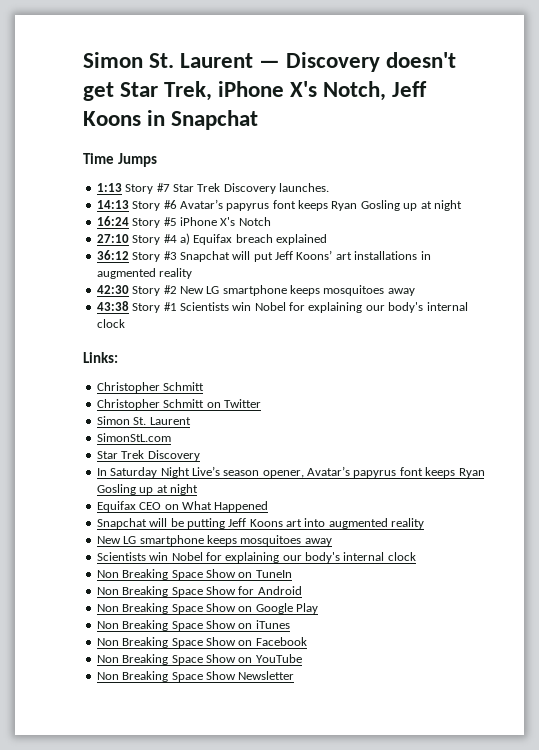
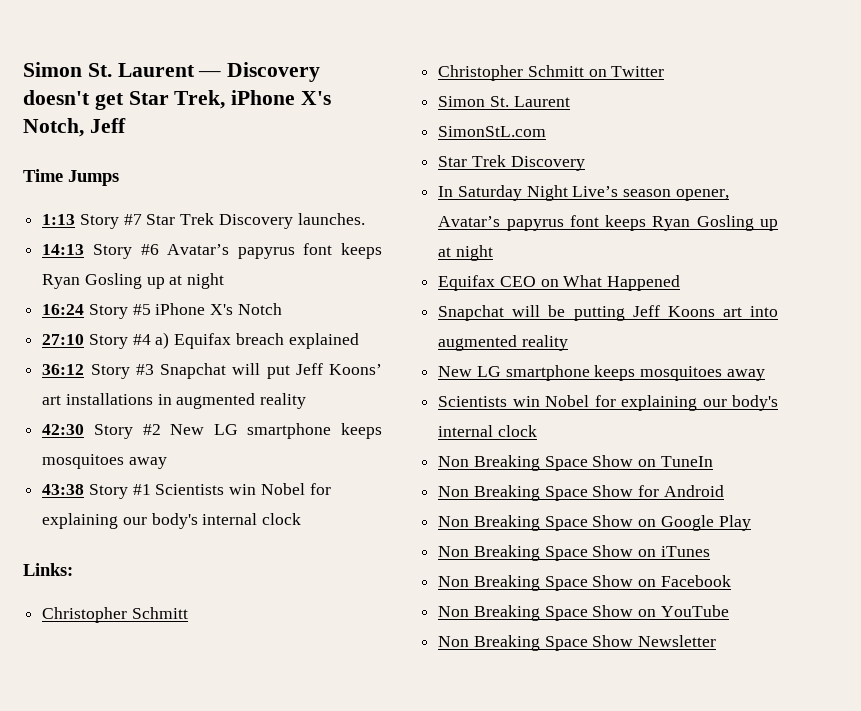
- Simon St. Laurent — Discovery doesn't get Star Trek, iPhone X's Notch, Jeff Koons in Snapchat
+ Simon St. Laurent — Discovery doesn't get Star Trek, iPhone X's Notch, Jeff

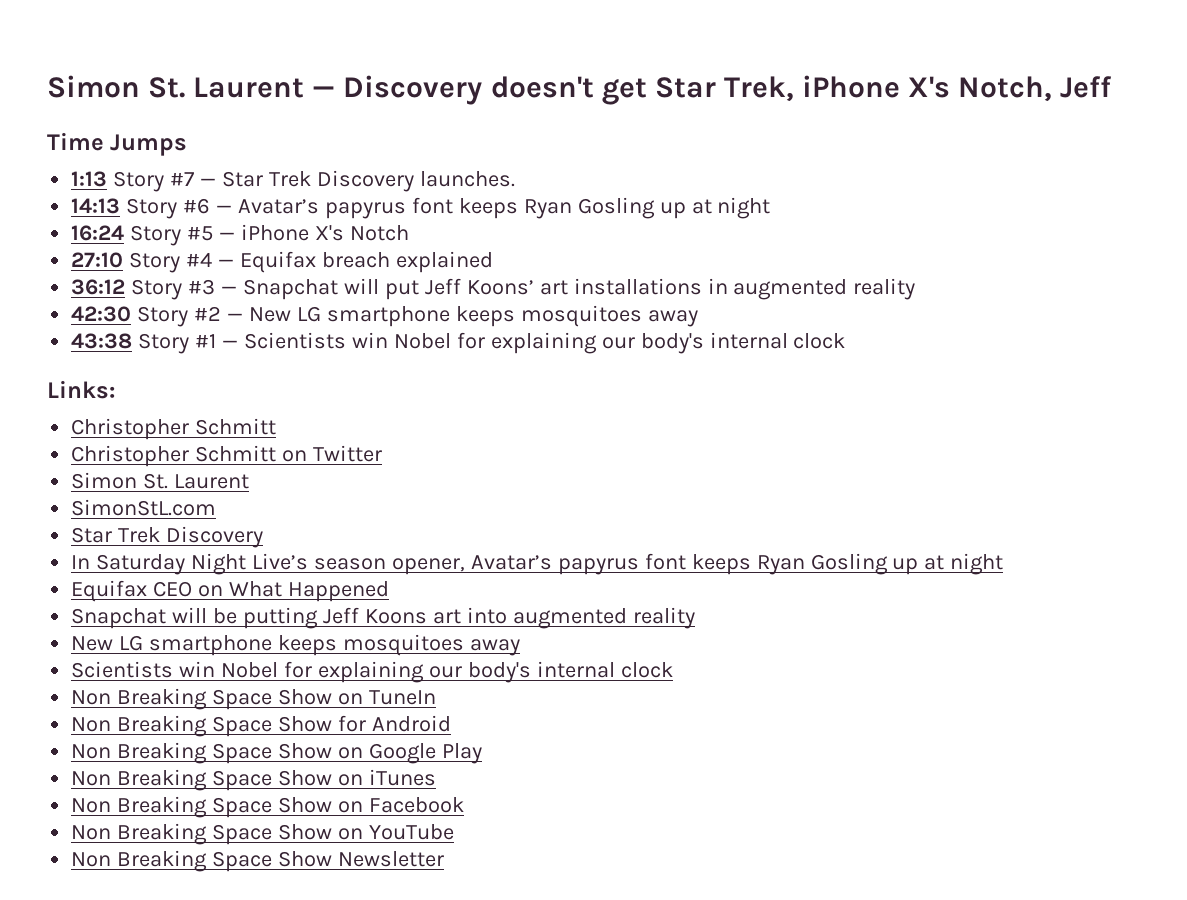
- 1:13 Story #7 Star Trek Discovery launches.
+ 1:13 Story #7 — Star Trek Discovery launches.
- 14:13 Story #6 Avatar’s papyrus font keeps Ryan Gosling up at night
+ 14:13 Story #6 — Avatar’s papyrus font keeps Ryan Gosling up at night
- 16:24 Story #5 iPhone X's Notch
+ 16:24 Story #5 — iPhone X's Notch
- 27:10 Story #4 a) Equifax breach explained
+ 27:10 Story #4 — Equifax breach explained
- 36:12 Story #3 Snapchat will put Jeff Koons’ art installations in augmented reality
+ 36:12 Story #3 — Snapchat will put Jeff Koons’ art installations in augmented reality
- 42:30 Story #2 New LG smartphone keeps mosquitoes away
+ 42:30 Story #2 — New LG smartphone keeps mosquitoes away
- 43:38 Story #1 Scientists win Nobel for explaining our body's internal clock
+ 43:38 Story #1 — Scientists win Nobel for explaining our body's internal clock

